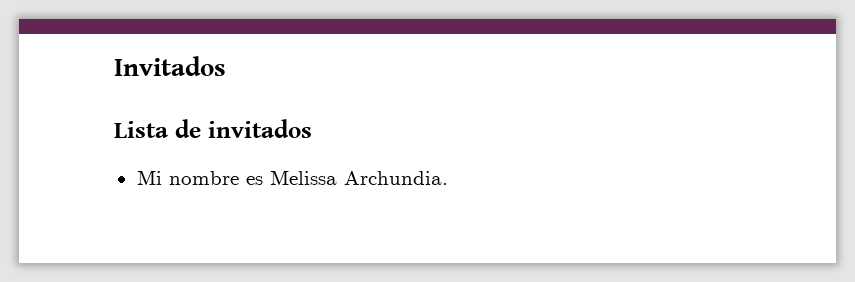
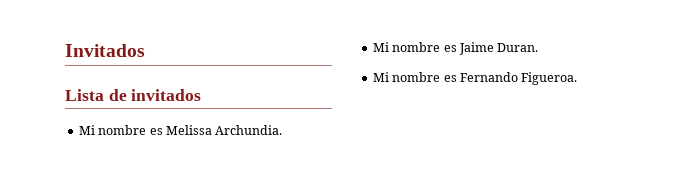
+ Mi nombre es Jaime Duran.
+ Mi nombre es Fernando Figueroa.

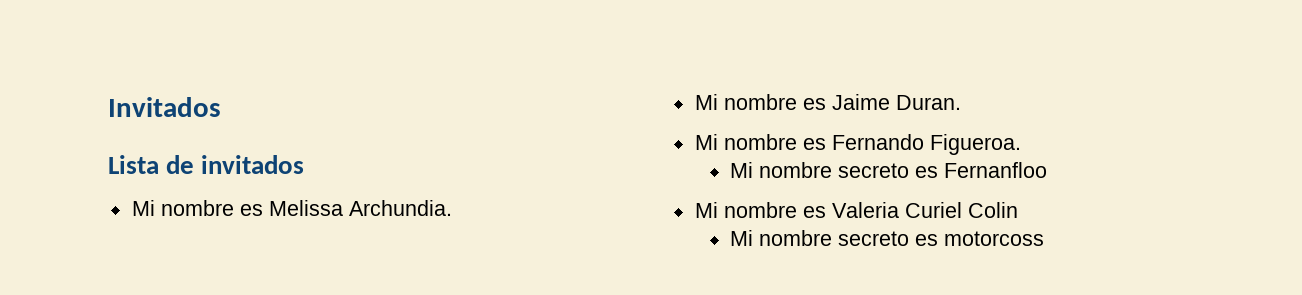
+ Mi nombre secreto es Fernanfloo
+ Mi nombre es Valeria Curiel Colin
+ Mi nombre secreto es motorcoss

